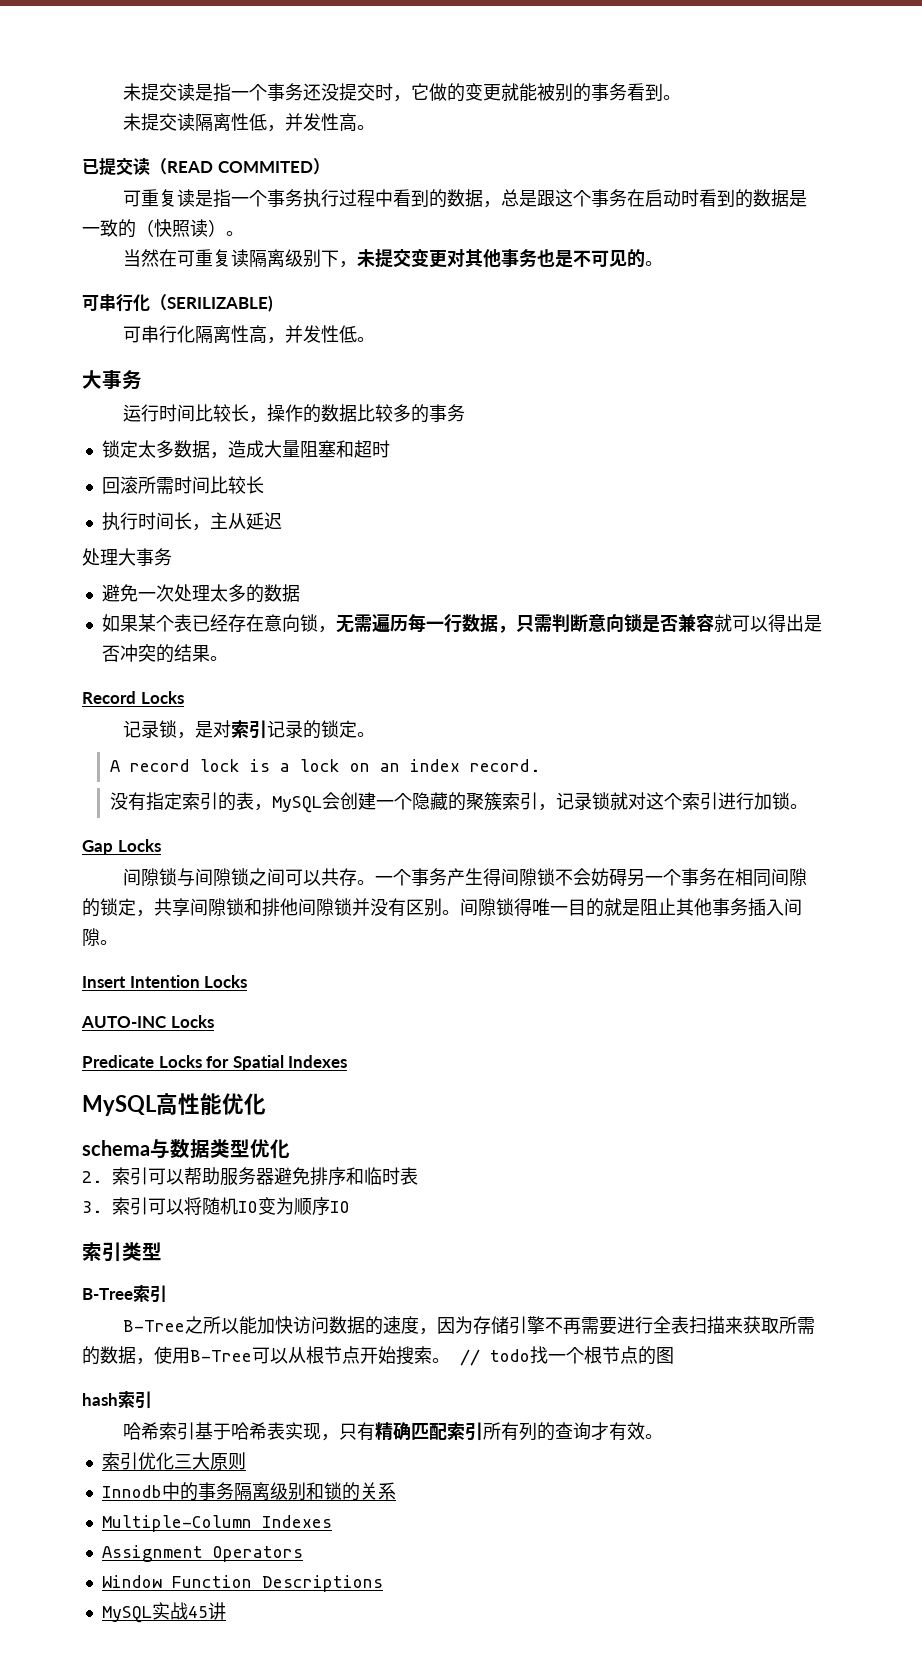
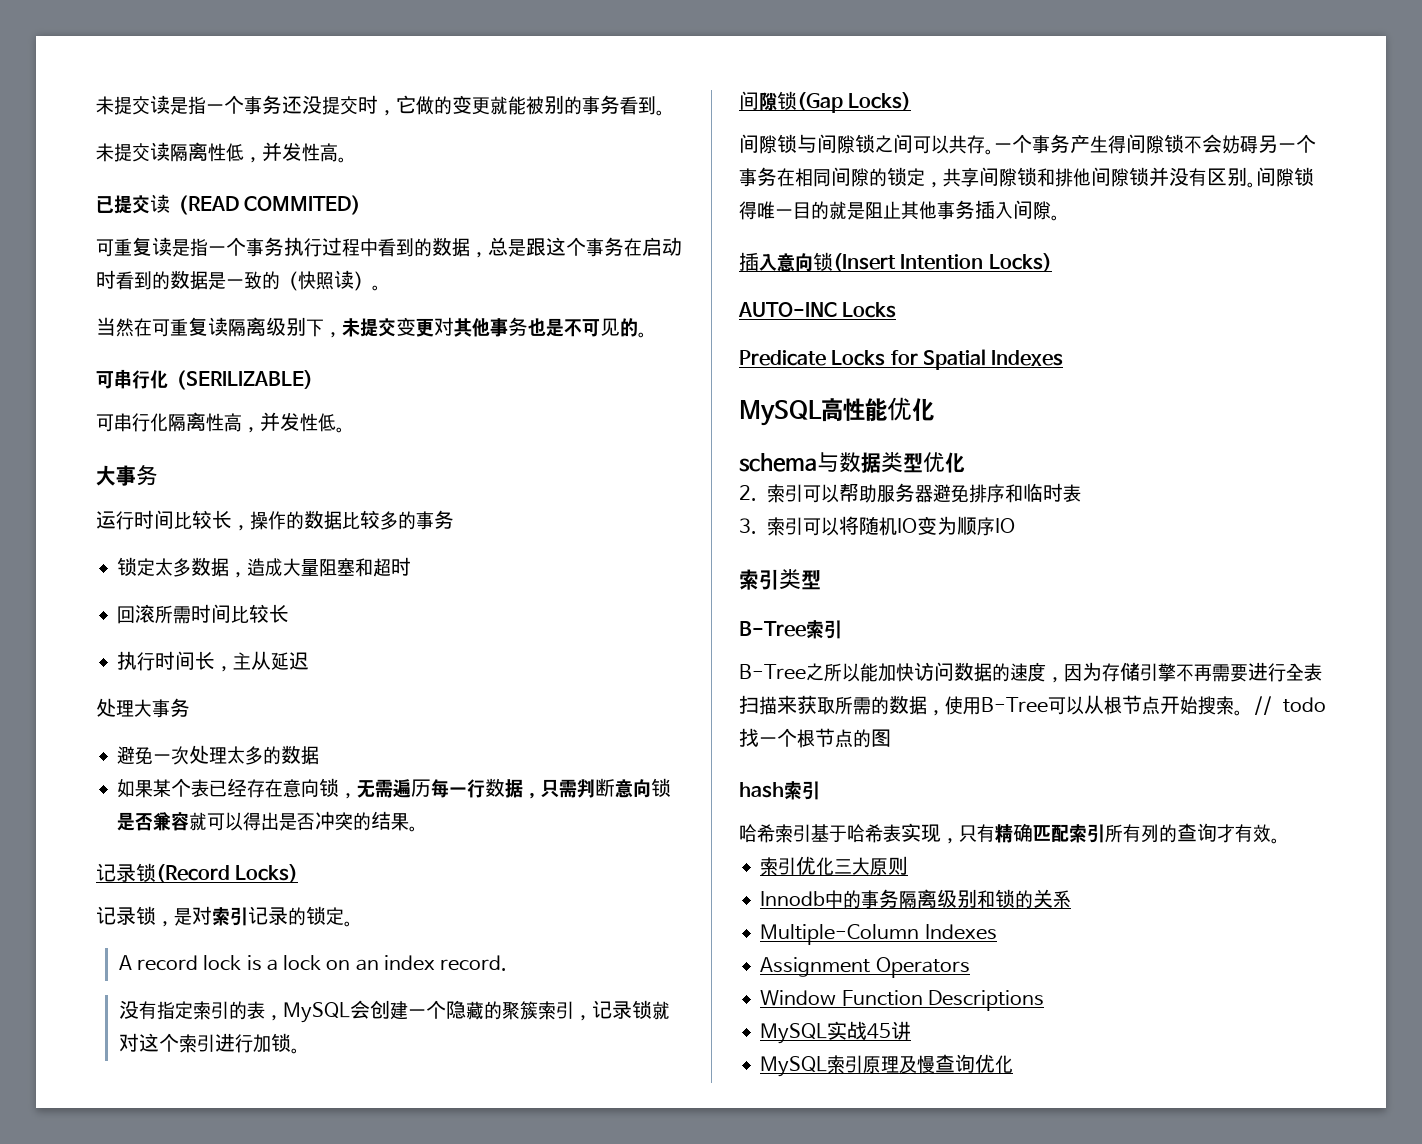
- Record Locks
+ 记录锁(Record Locks)
- Gap Locks
+ 间隙锁(Gap Locks)
- Insert Intention Locks
+ 插入意向锁(Insert Intention Locks)
+ MySQL索引原理及慢查询优化

